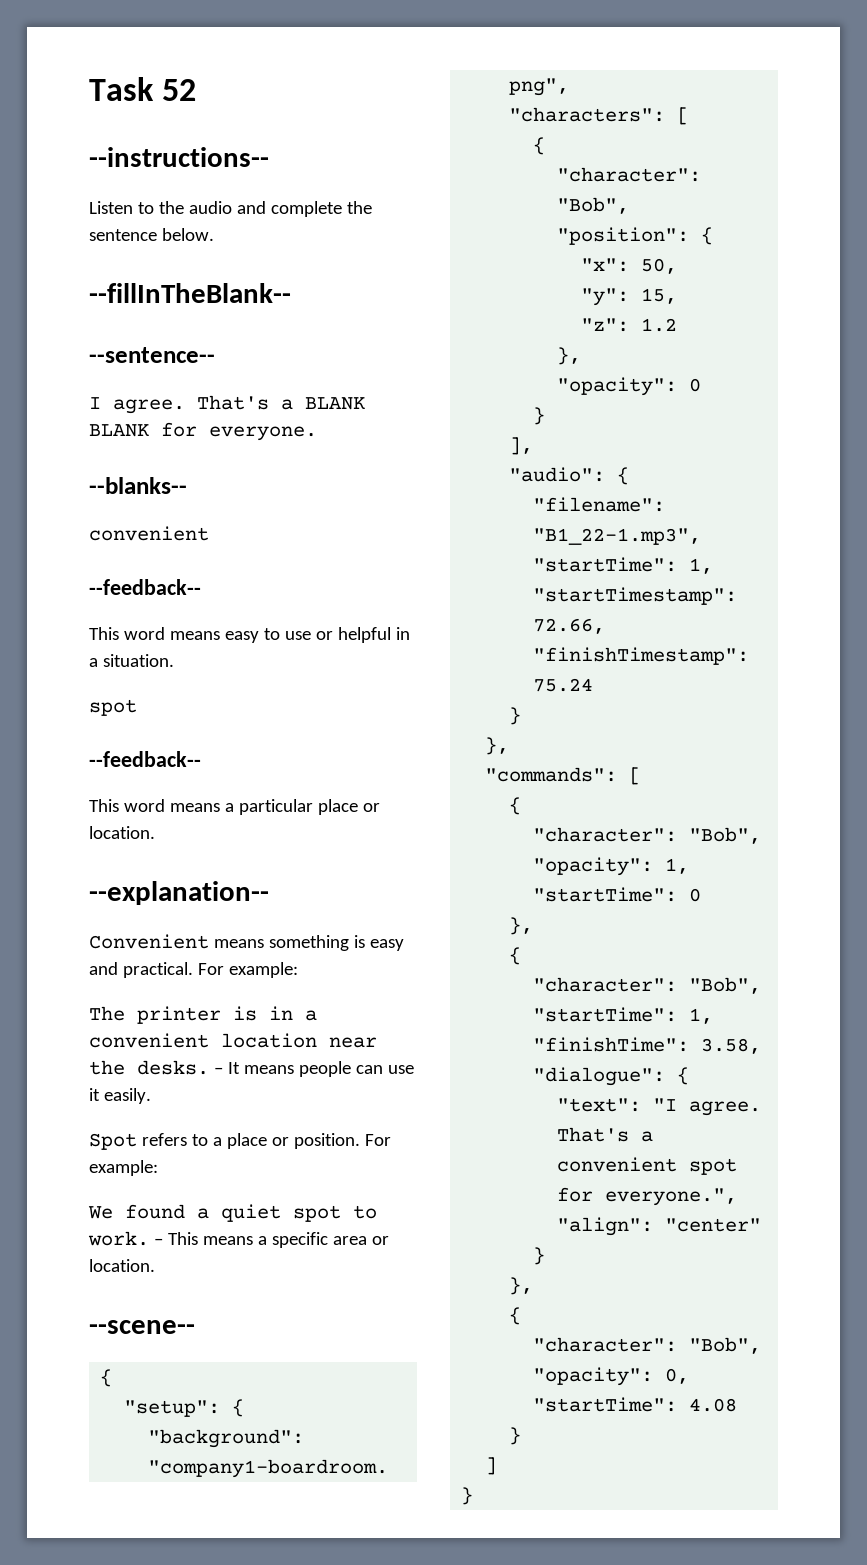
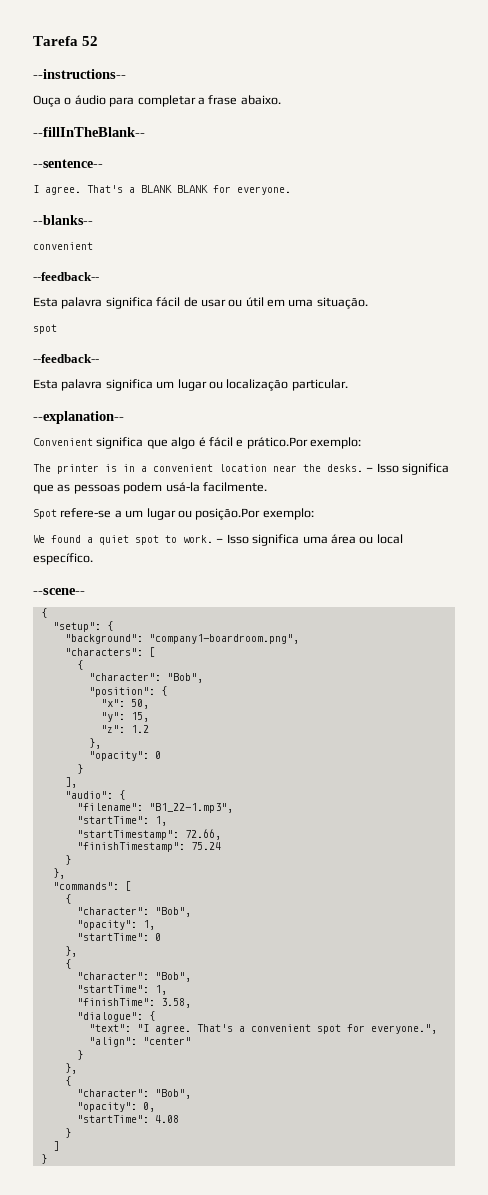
- Task 52
+ Tarefa 52
- Listen to the audio and complete the sentence below.
+ Ouça o áudio para completar a frase abaixo.
- This word means easy to use or helpful in a situation.
+ Esta palavra significa fácil de usar ou útil em uma situação.
  spot
  --feedback--
- This word means a particular place or location.
+ Esta palavra significa um lugar ou localização particular.
  --explanation--
- Convenient means something is easy and practical. For example:
+ Convenient significa que algo é fácil e prático.Por exemplo:
- – It means people can use it easily.
- Spot refers to a place or position. For example:
+ – Isso significa que as pessoas podem usá-la facilmente.
+ Spot refere-se a um lugar ou posição.Por exemplo:
- – This means a specific area or location.
+ – Isso significa uma área ou local específico.

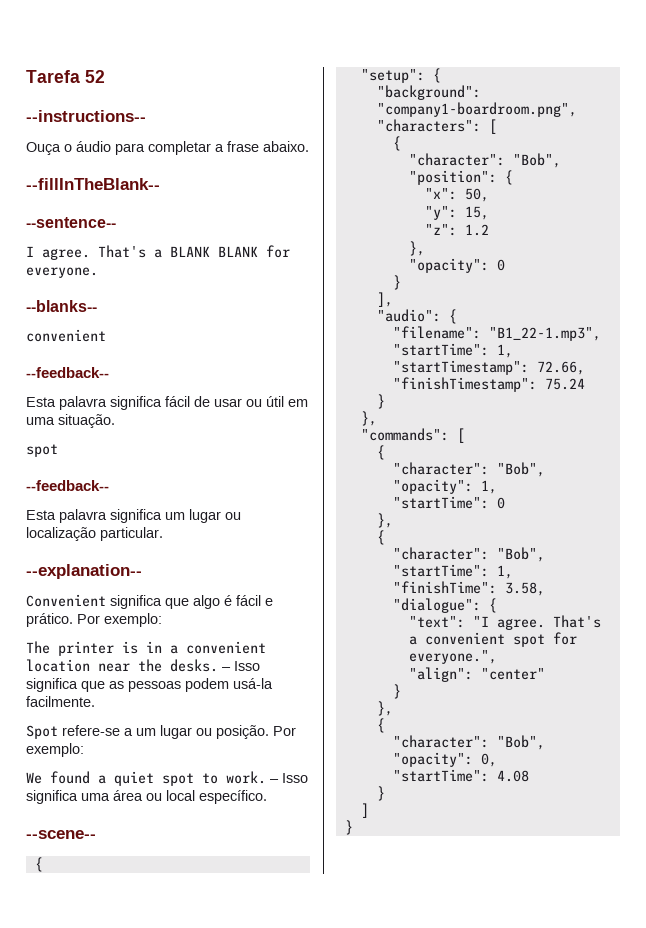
- Convenient significa que algo é fácil e prático.Por exemplo:
+ Convenient significa que algo é fácil e prático. Por exemplo:
- Spot refere-se a um lugar ou posição.Por exemplo:
+ Spot refere-se a um lugar ou posição. Por exemplo:

